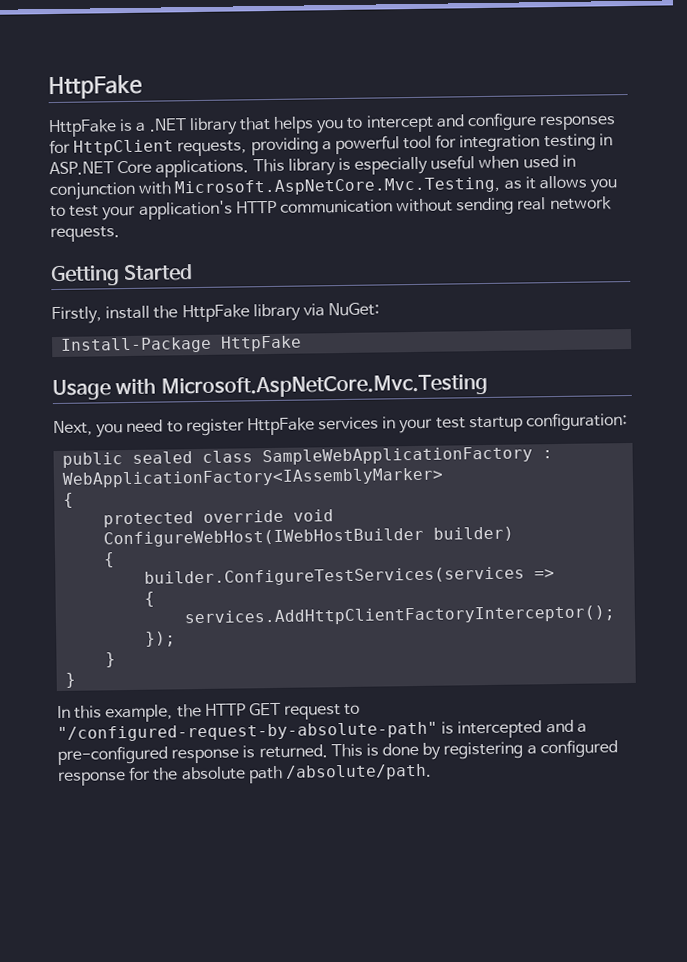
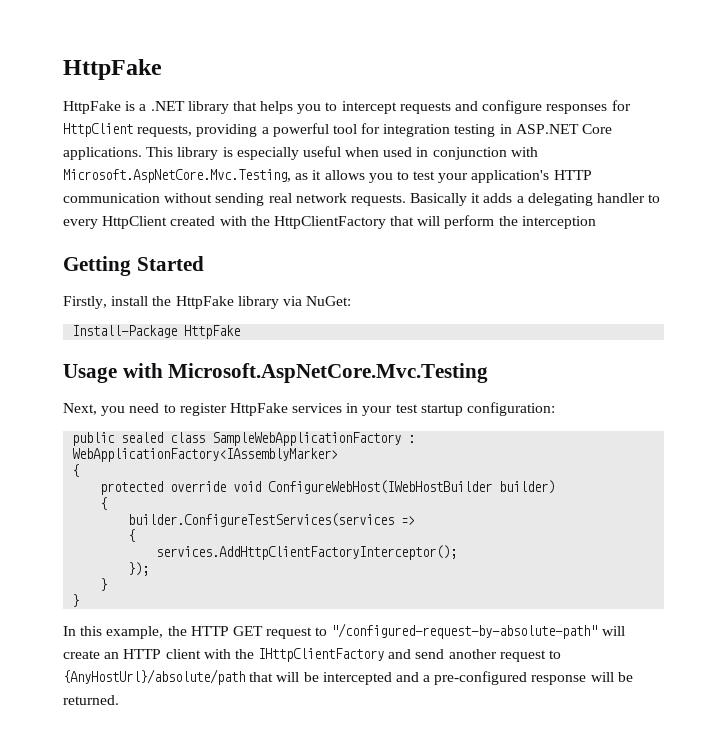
- HttpFake is a .NET library that helps you to intercept and configure responses for HttpClient requests, providing a powerful tool for integration testing in ASP.NET Core applications.
+ HttpFake is a .NET library that helps you to intercept requests and configure responses for HttpClient requests, providing a powerful tool for integration testing in ASP.NET Core applications.
+ Basically it adds a delegating handler to every HttpClient created with the HttpClientFactory that will perform the interception
- In this example, the HTTP GET request to "/configured-request-by-absolute-path" is intercepted and a pre-configured response is returned. This is done by registering a configured response for the absolute path /absolute/path.
+ In this example, the HTTP GET request to "/configured-request-by-absolute-path" will create an HTTP client with the IHttpClientFactory and send another request to {AnyHostUrl}/absolute/path that will be intercepted and a pre-configured response will be returned.

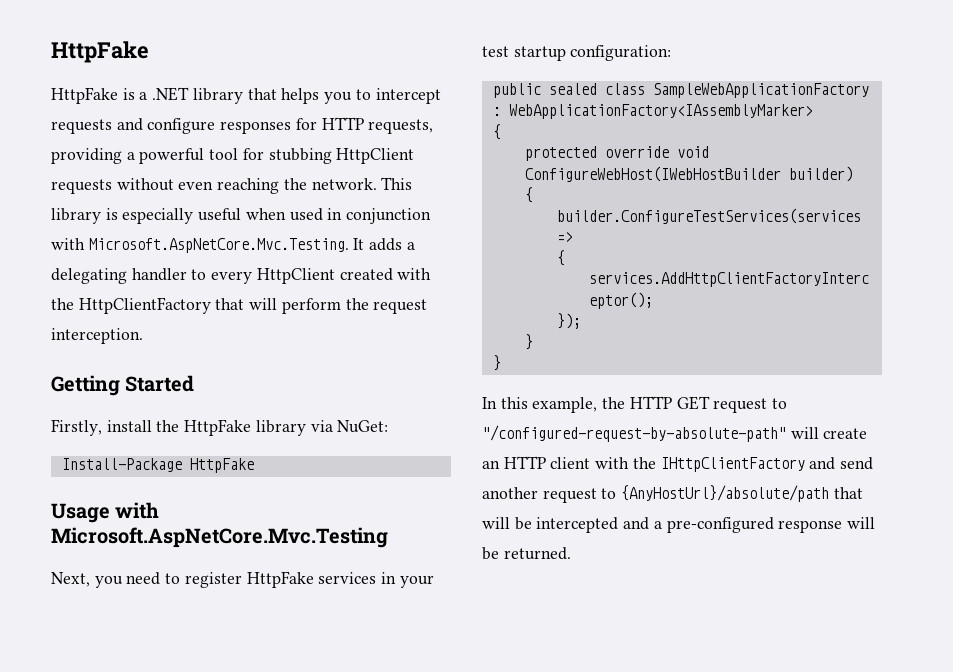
- HttpFake is a .NET library that helps you to intercept requests and configure responses for HttpClient requests, providing a powerful tool for integration testing in ASP.NET Core applications.
+ HttpFake is a .NET library that helps you to intercept requests and configure responses for HTTP requests, providing a powerful tool for stubbing HttpClient requests without even reaching the network.
- This library is especially useful when used in conjunction with Microsoft.AspNetCore.Mvc.Testing, as it allows you to test your application's HTTP communication without sending real network requests. Basically it adds a delegating handler to every HttpClient created with the HttpClientFactory that will perform the interception
+ This library is especially useful when used in conjunction with Microsoft.AspNetCore.Mvc.Testing. It adds a delegating handler to every HttpClient created with the HttpClientFactory that will perform the request interception.

